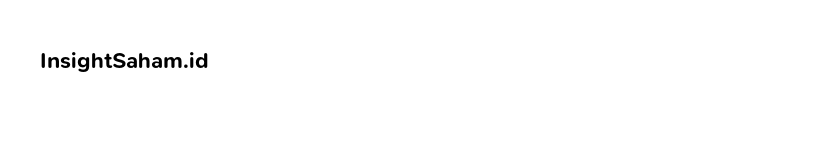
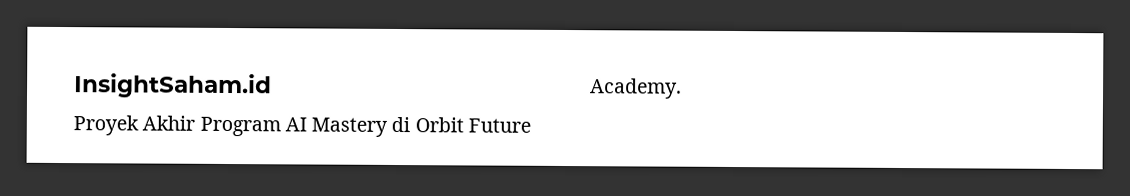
+ Proyek Akhir Program AI Mastery di Orbit Future Academy.

